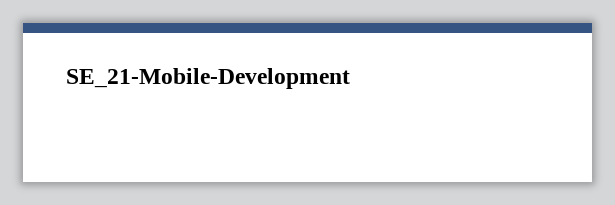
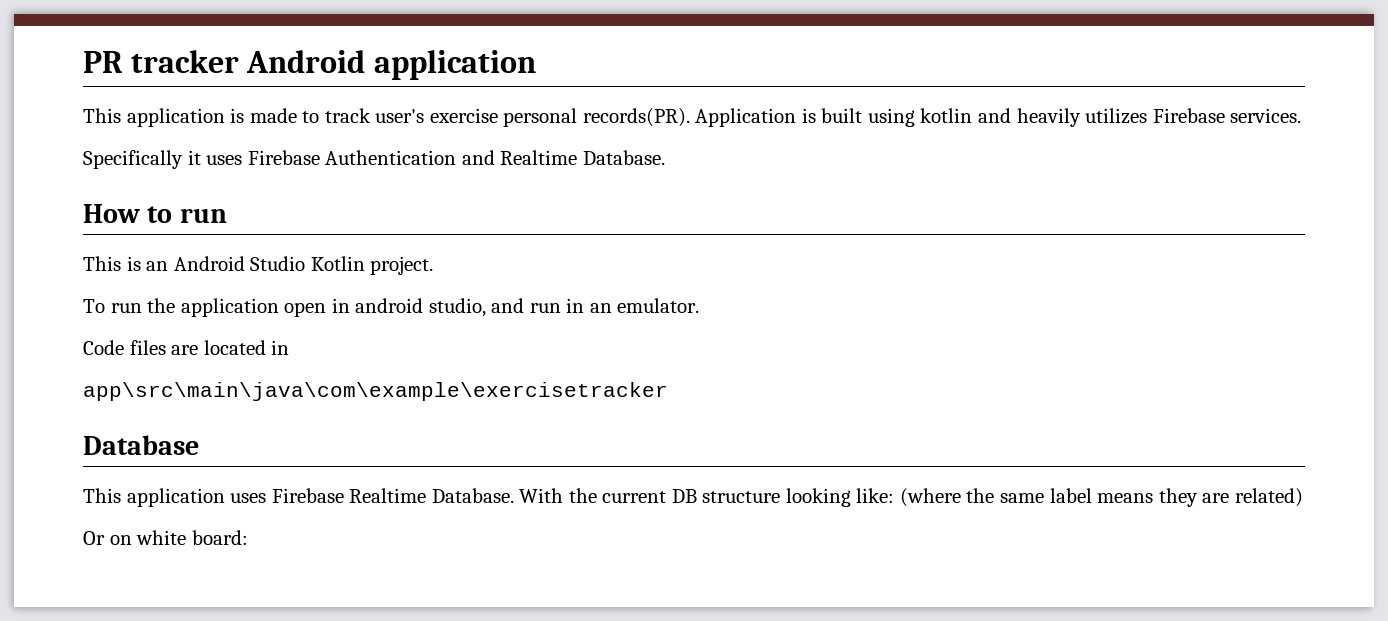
- SE_21-Mobile-Development
+ PR tracker Android application
+ This application is made to track user's exercise personal records(PR). Application is built using kotlin and heavily utilizes Firebase services.
+ Specifically it uses Firebase Authentication and Realtime Database.
+ How to run
+ This is an Android Studio Kotlin project.
+ To run the application open in android studio, and run in an emulator.
+ Code files are located in
+ app\src\main\java\com\example\exercisetracker
+ Database
+ This application uses Firebase Realtime Database. With the current DB structure looking like: (where the same label means they are related)
+ Or on white board:

